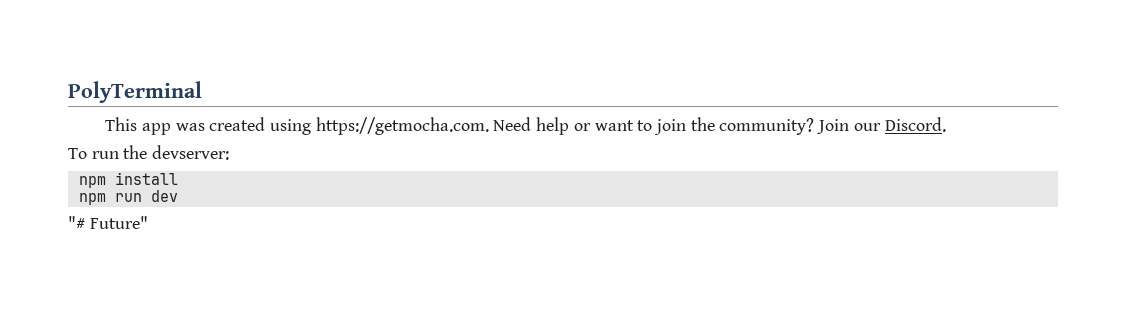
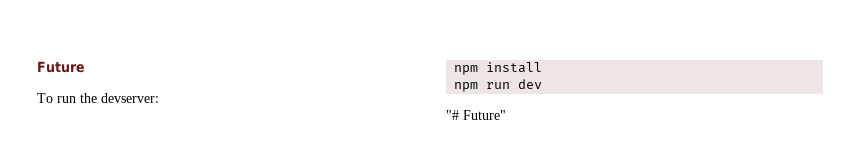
- PolyTerminal
- This app was created using https://getmocha.com. Need help or want to join the community? Join our Discord.
+ Future

